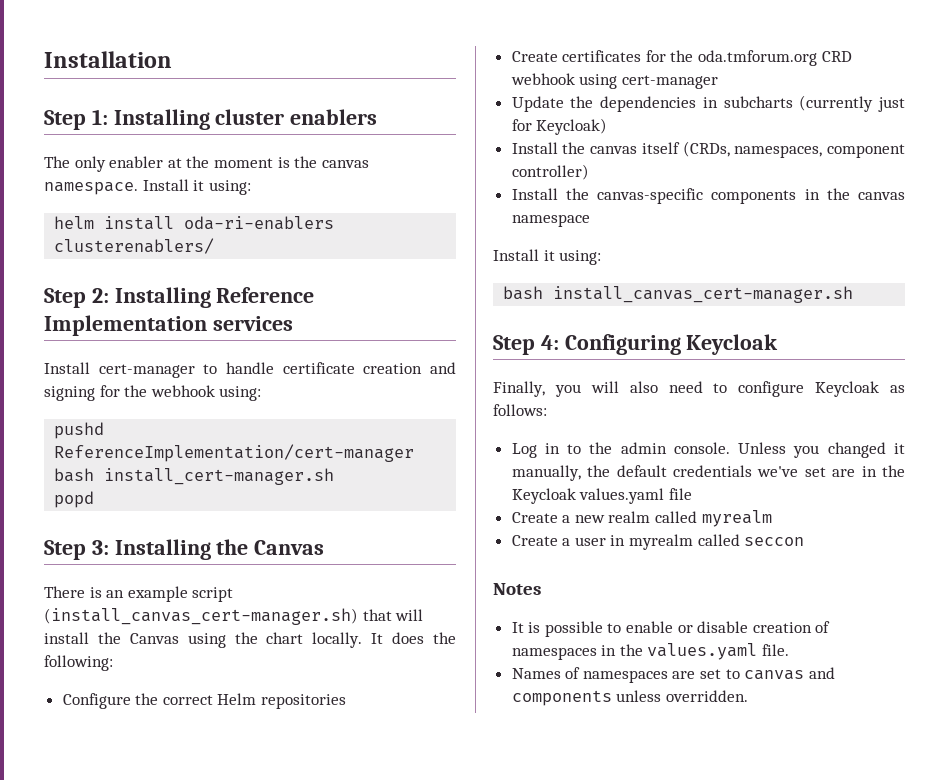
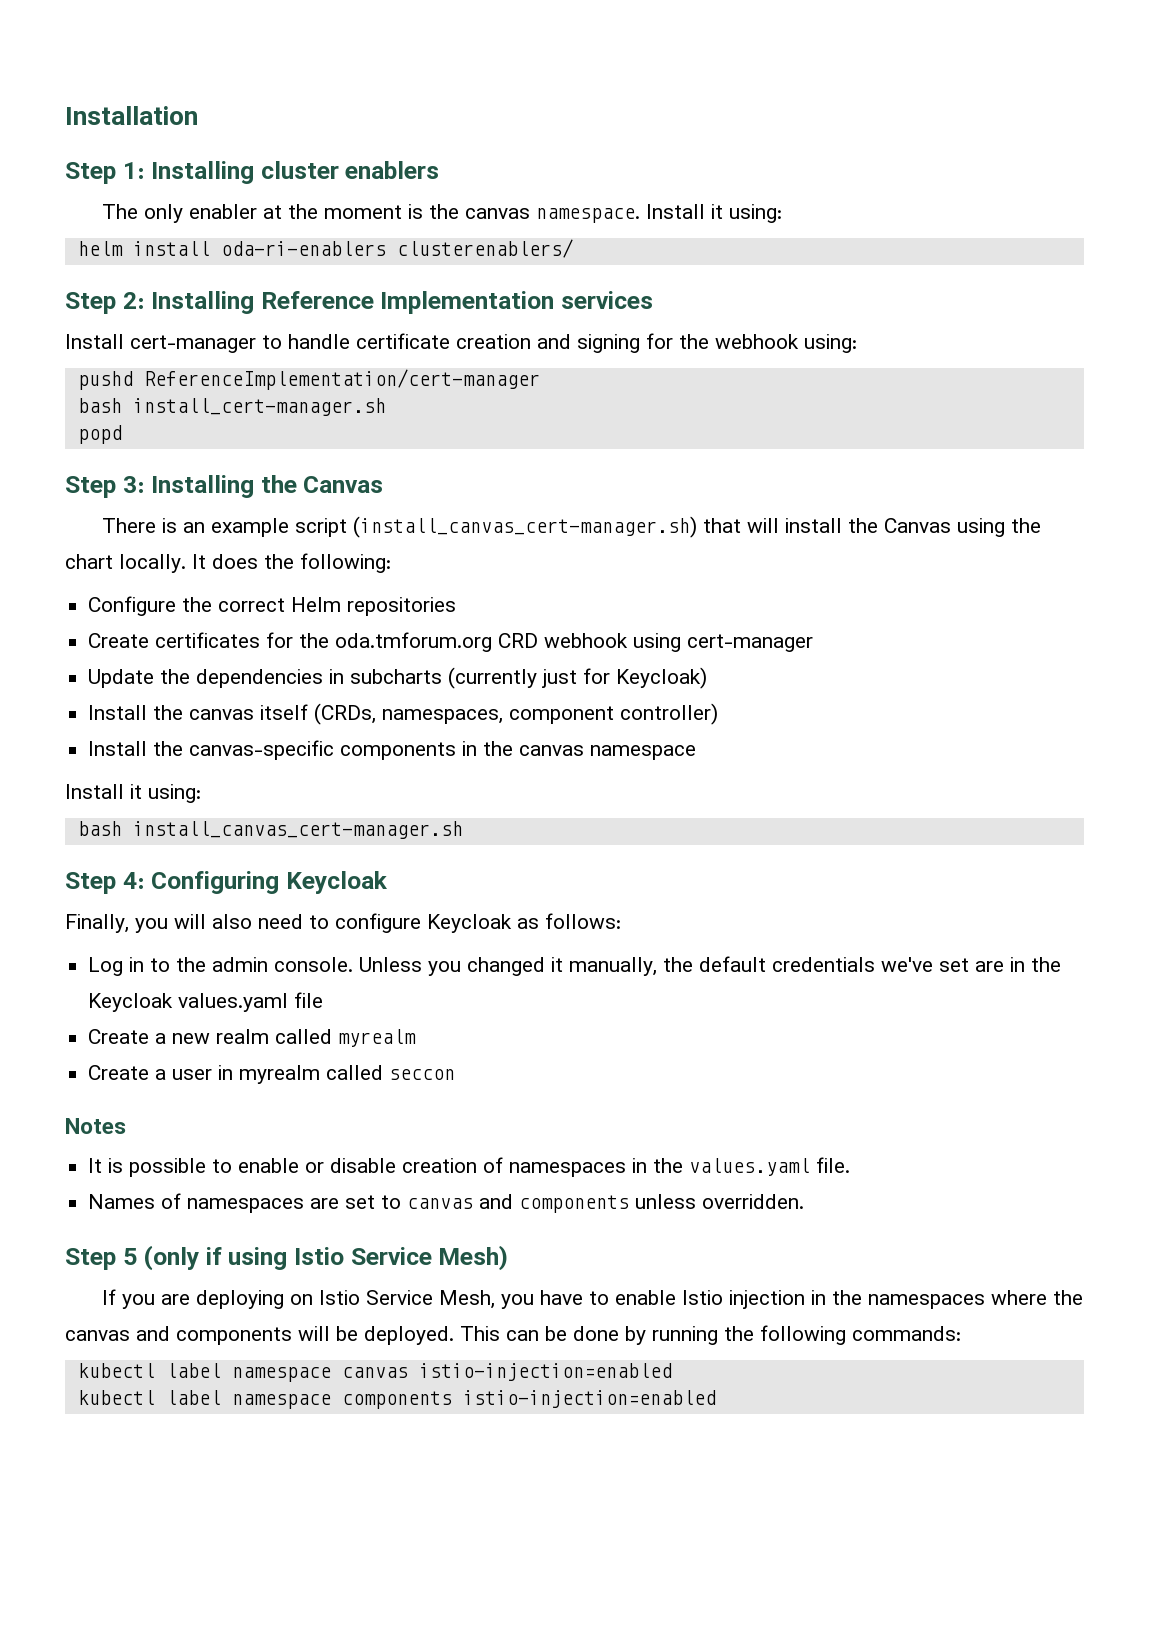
+ Step 5 (only if using Istio Service Mesh)
+ If you are deploying on Istio Service Mesh, you have to enable Istio injection in the namespaces where the canvas and components will be deployed. This can be done by running the following commands:
+ kubectl label namespace canvas istio-injection=enabled
+ kubectl label namespace components istio-injection=enabled

